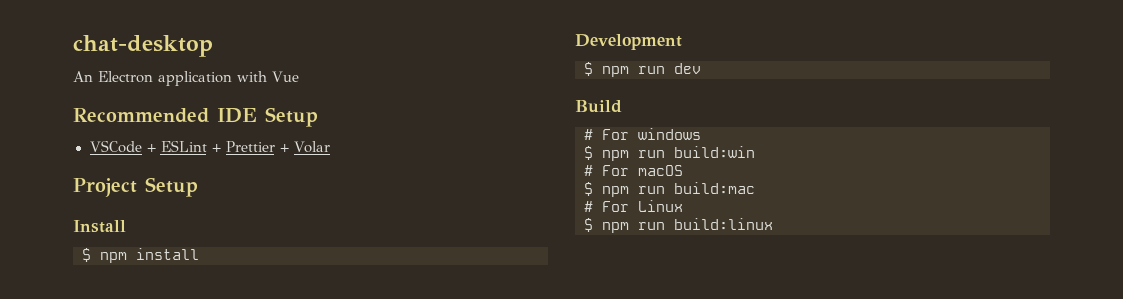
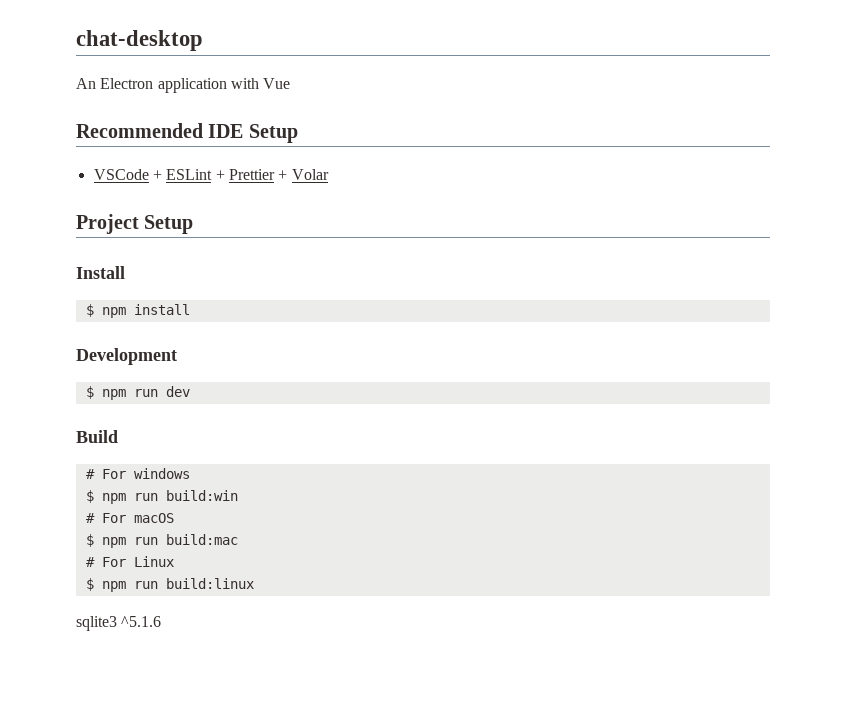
+ sqlite3 ^5.1.6

